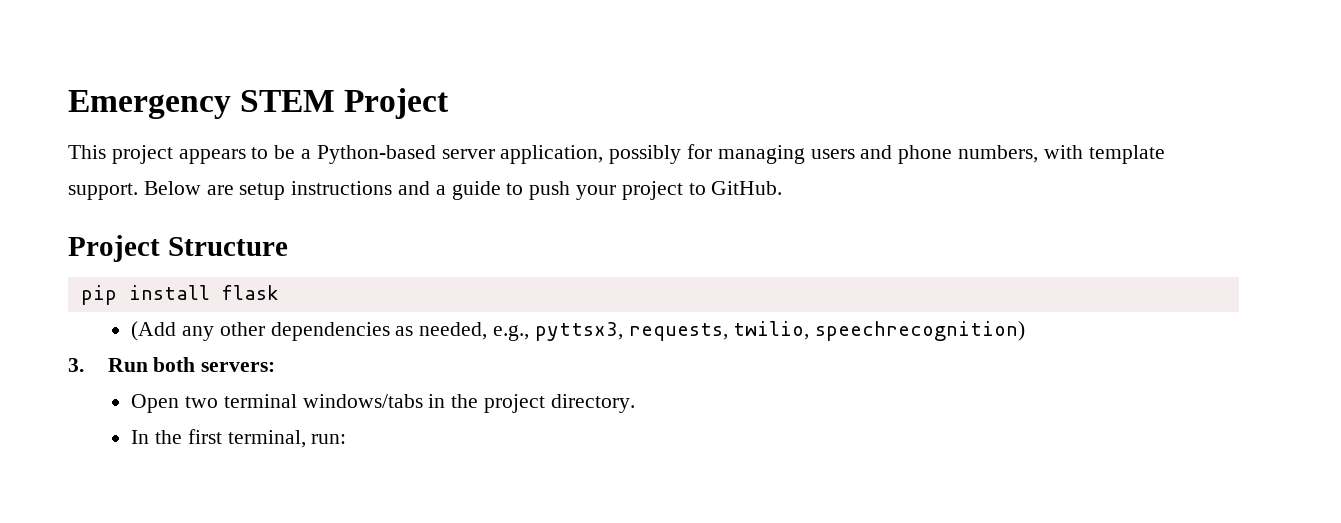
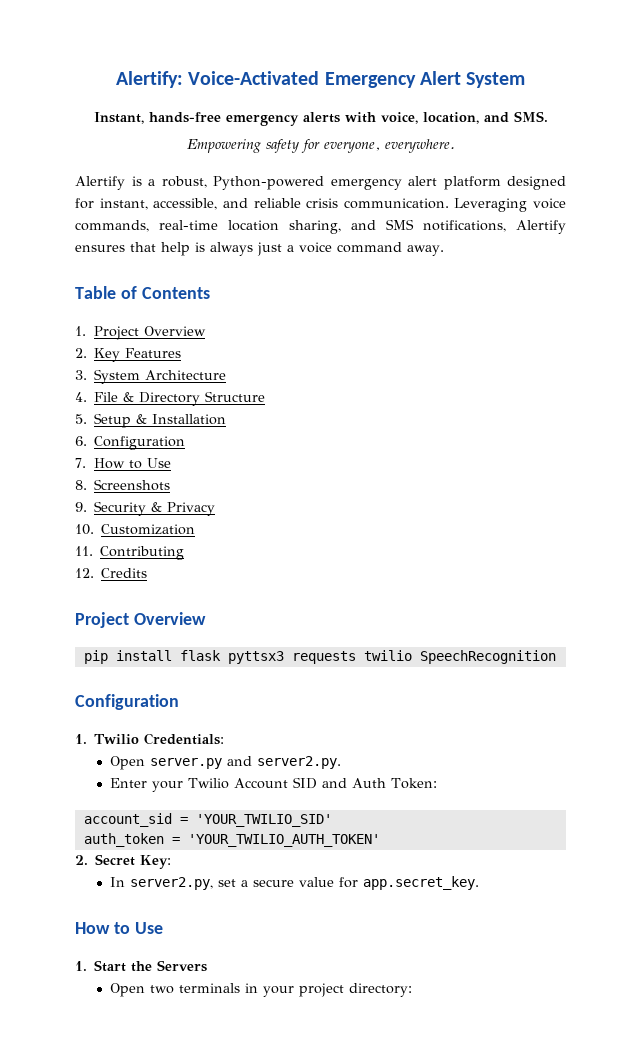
- Emergency STEM Project
- This project appears to be a Python-based server application, possibly for managing users and phone numbers, with template support. Below are setup instructions and a guide to push your project to GitHub.
- Project Structure
+ Alertify: Voice-Activated Emergency Alert System
+ Instant, hands-free emergency alerts with voice, location, and SMS.
+ Empowering safety for everyone, everywhere.
+ Alertify is a robust, Python-powered emergency alert platform designed for instant, accessible, and reliable crisis communication. Leveraging voice commands, real-time location sharing, and SMS notifications, Alertify ensures that help is always just a voice command away.
+ Table of Contents
+ 1. Project Overview
+ 2. Key Features
+ 3. System Architecture
+ 4. File & Directory Structure
+ 5. Setup & Installation
+ 6. Configuration
+ 7. How to Use
+ 8. Screenshots
+ 9. Security & Privacy
+ 10. Customization
+ 11. Contributing
+ 12. Credits
+ Project Overview
- pip install flask
- (Add any other dependencies as needed, e.g., pyttsx3, requests, twilio, speechrecognition)
- 3. Run both servers:
- Open two terminal windows/tabs in the project directory.
- In the first terminal, run:
+ pip install flask pyttsx3 requests twilio SpeechRecognition
+ Configuration
+ 1. Twilio Credentials:
+ Open server.py and server2.py.
+ Enter your Twilio Account SID and Auth Token:
+ account_sid = 'YOUR_TWILIO_SID'
+ auth_token = 'YOUR_TWILIO_AUTH_TOKEN'
+ 2. Secret Key:
+ In server2.py, set a secure value for app.secret_key.
+ How to Use
+ 1. Start the Servers
+ Open two terminals in your project directory:

